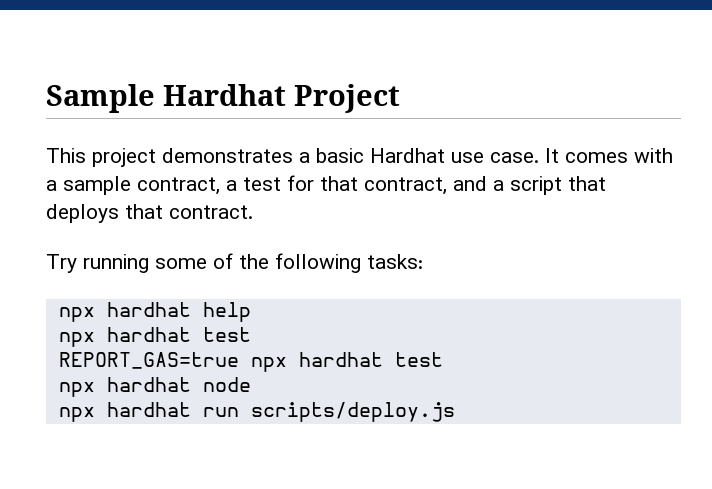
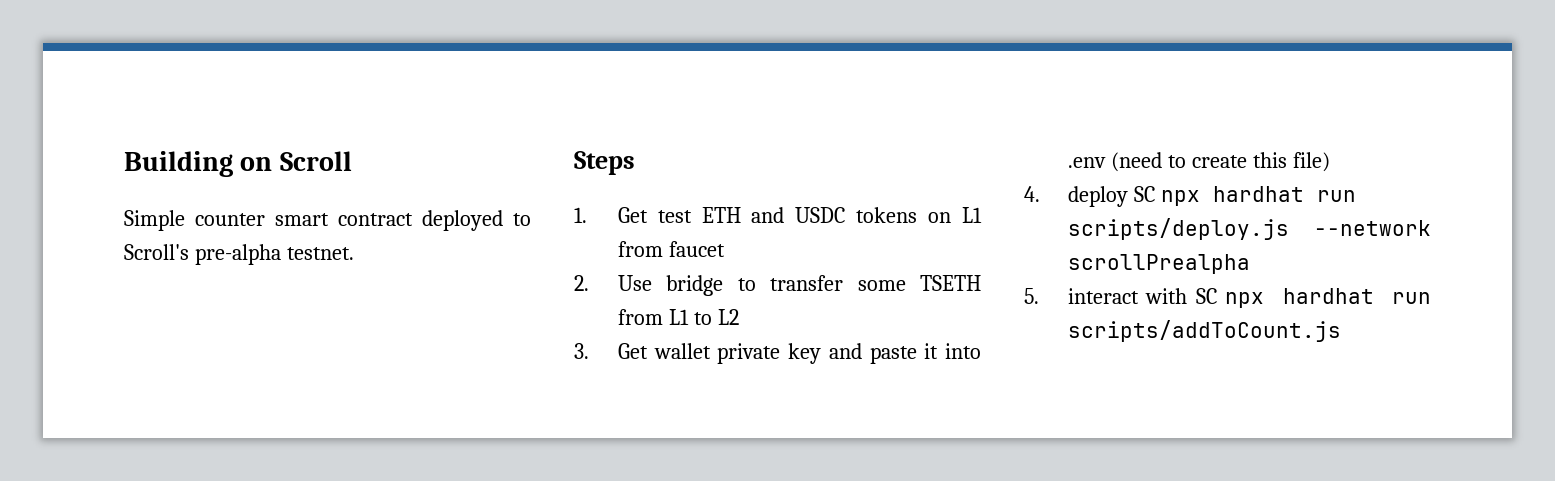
- Sample Hardhat Project
- This project demonstrates a basic Hardhat use case. It comes with a sample contract, a test for that contract, and a script that deploys that contract.
- Try running some of the following tasks:
- npx hardhat help
- npx hardhat test
- REPORT_GAS=true npx hardhat test
- npx hardhat node
- npx hardhat run scripts/deploy.js
+ Building on Scroll
+ Simple counter smart contract deployed to Scroll's pre-alpha testnet.
+ Steps
+ 1. Get test ETH and USDC tokens on L1 from faucet
+ 2. Use bridge to transfer some TSETH from L1 to L2
+ 3. Get wallet private key and paste it into .env (need to create this file)
+ 4. deploy SC npx hardhat run scripts/deploy.js --network scrollPrealpha
+ 5. interact with SC npx hardhat run scripts/addToCount.js

